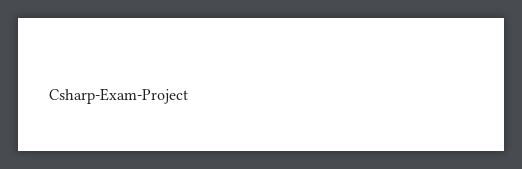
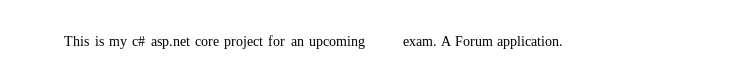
- Csharp-Exam-Project
+ This is my c# asp.net core project for an upcoming exam. A Forum application.

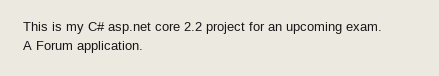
- This is my c# asp.net core project for an upcoming exam.
+ This is my C# asp.net core 2.2 project for an upcoming exam.

